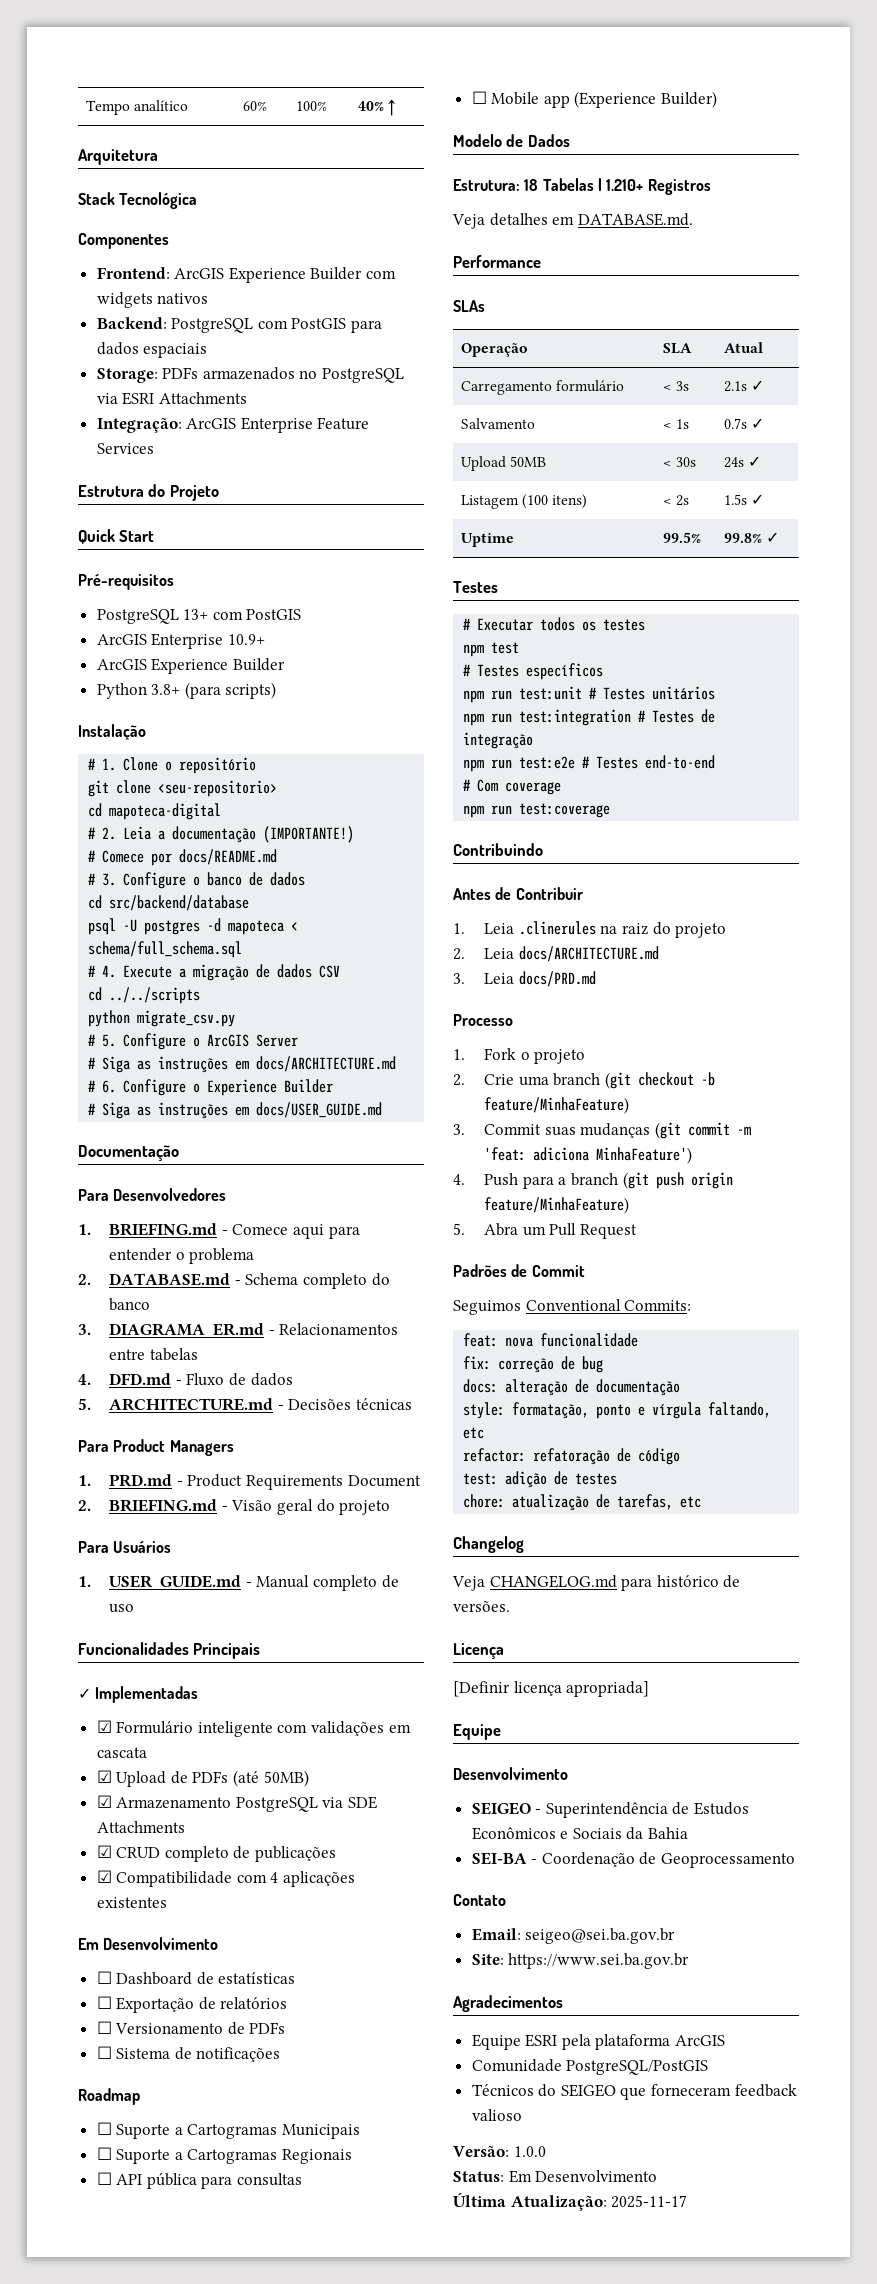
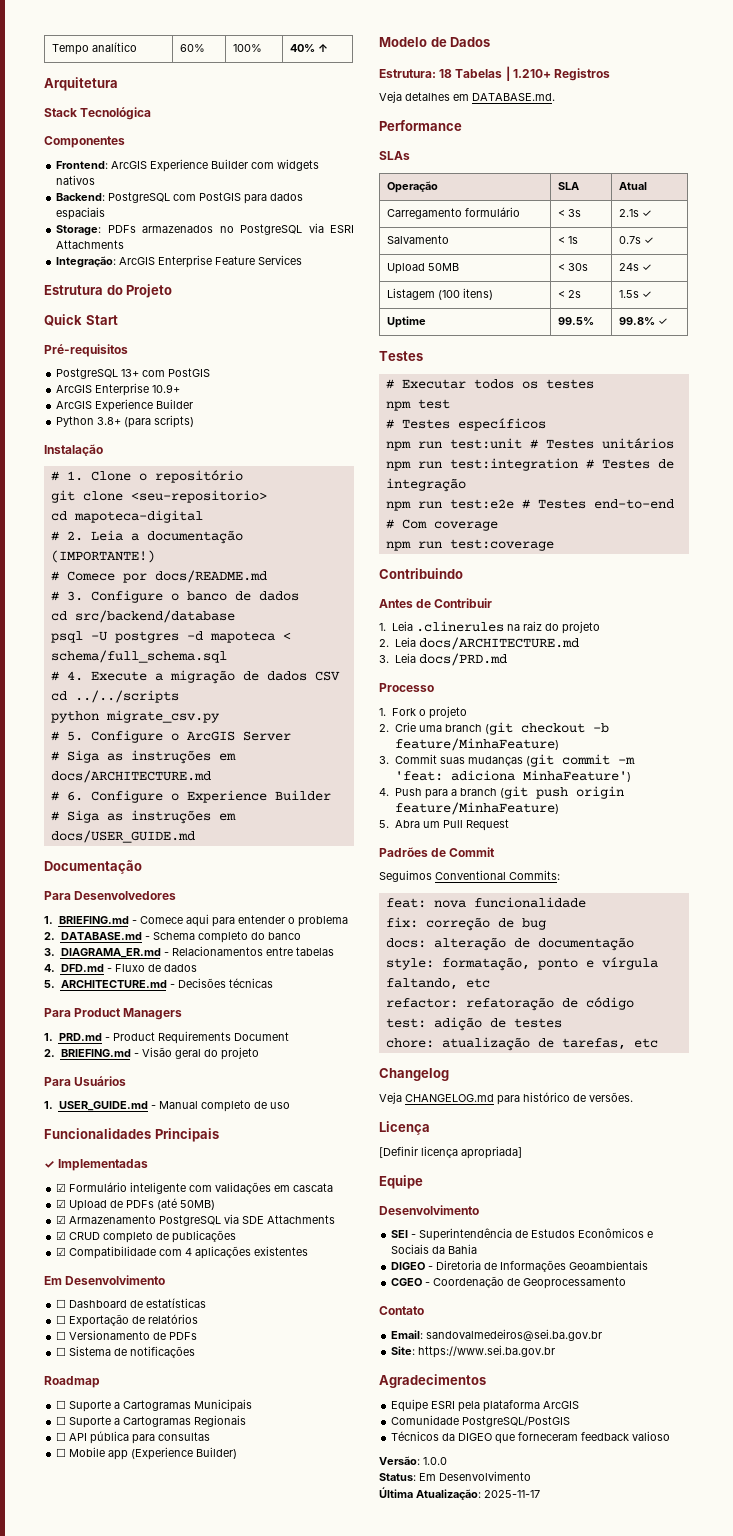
- SEIGEO - Superintendência de Estudos Econômicos e Sociais da Bahia
+ SEI - Superintendência de Estudos Econômicos e Sociais da Bahia
- SEI-BA - Coordenação de Geoprocessamento
+ DIGEO - Diretoria de Informações Geoambientais
+ CGEO - Coordenação de Geoprocessamento
- Email: seigeo@sei.ba.gov.br
+ Email: sandovalmedeiros@sei.ba.gov.br
- Técnicos do SEIGEO que forneceram feedback valioso
+ Técnicos da DIGEO que forneceram feedback valioso

